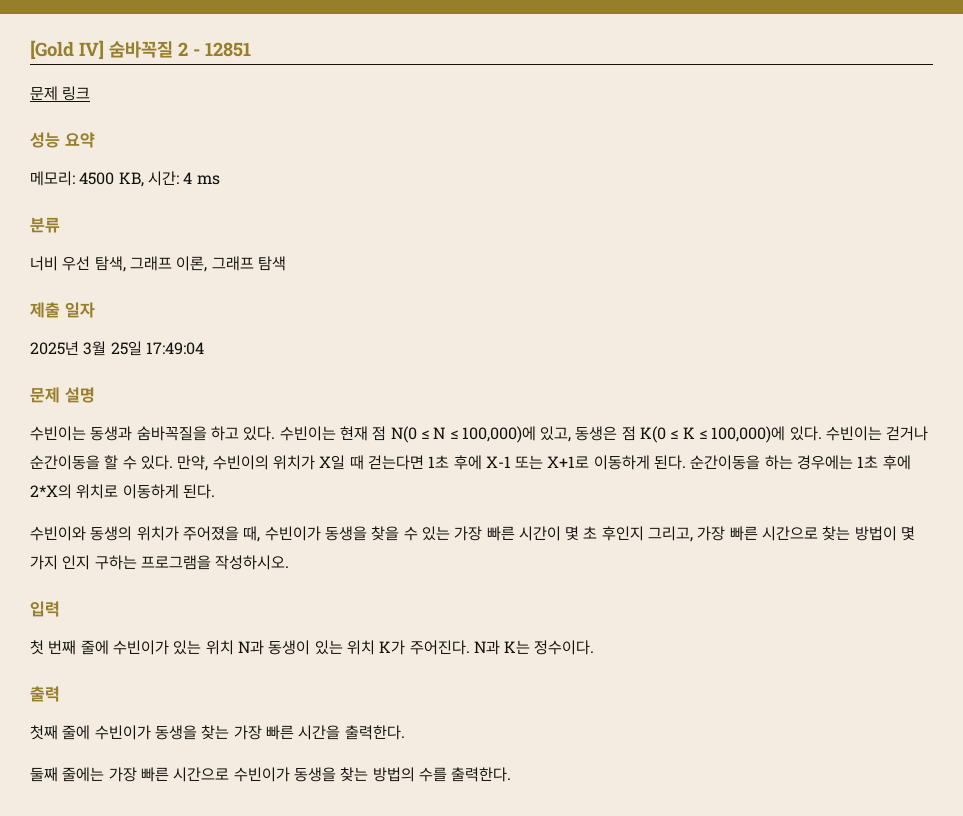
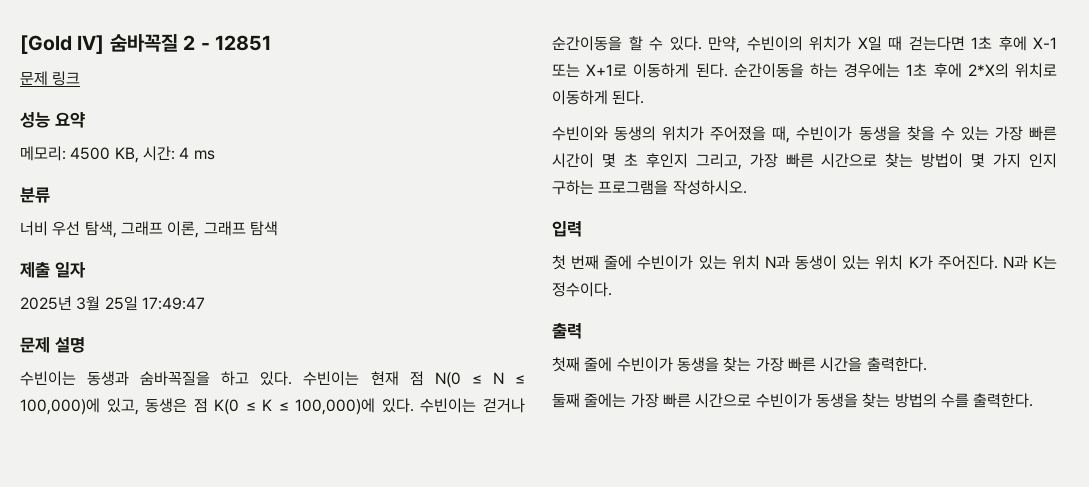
- 2025년 3월 25일 17:49:04
+ 2025년 3월 25일 17:49:47

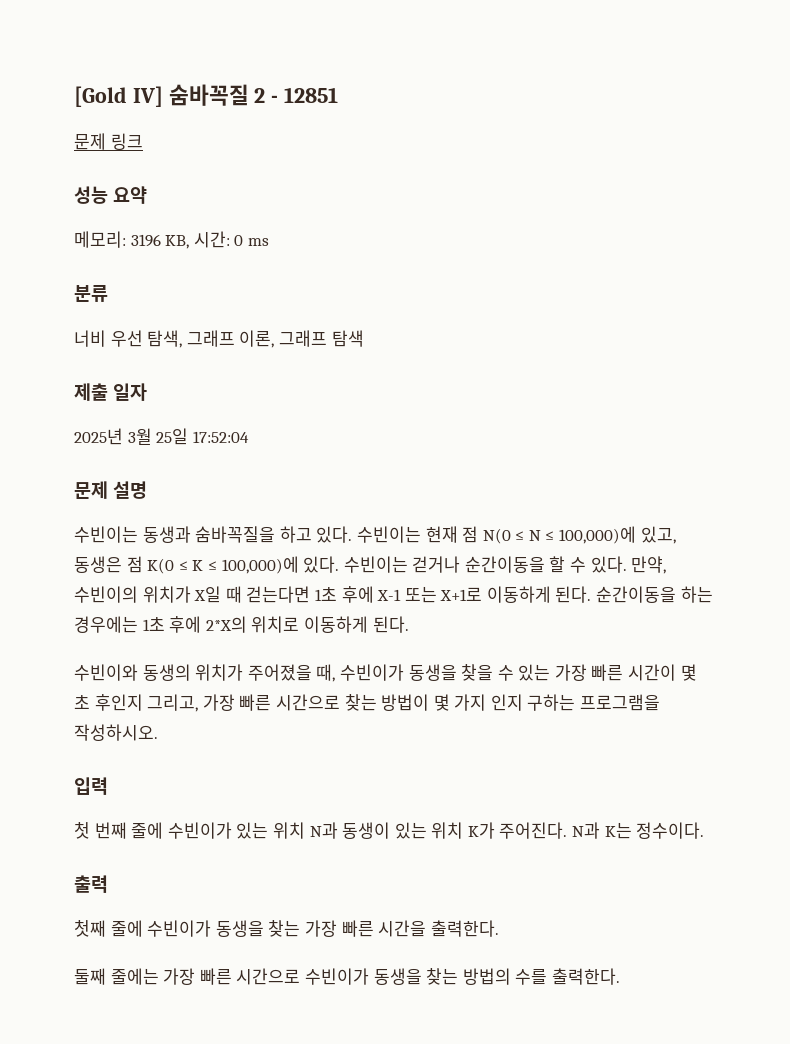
- 메모리: 4500 KB, 시간: 4 ms
+ 메모리: 3196 KB, 시간: 0 ms
- 2025년 3월 25일 17:49:47
+ 2025년 3월 25일 17:52:04

